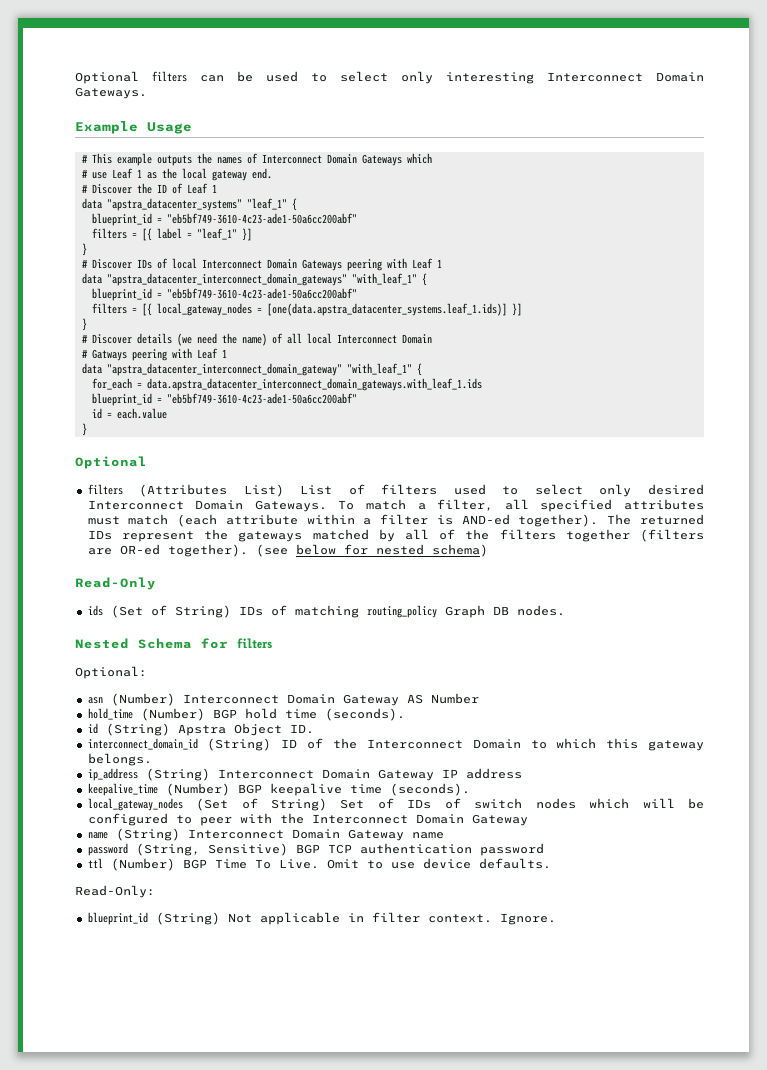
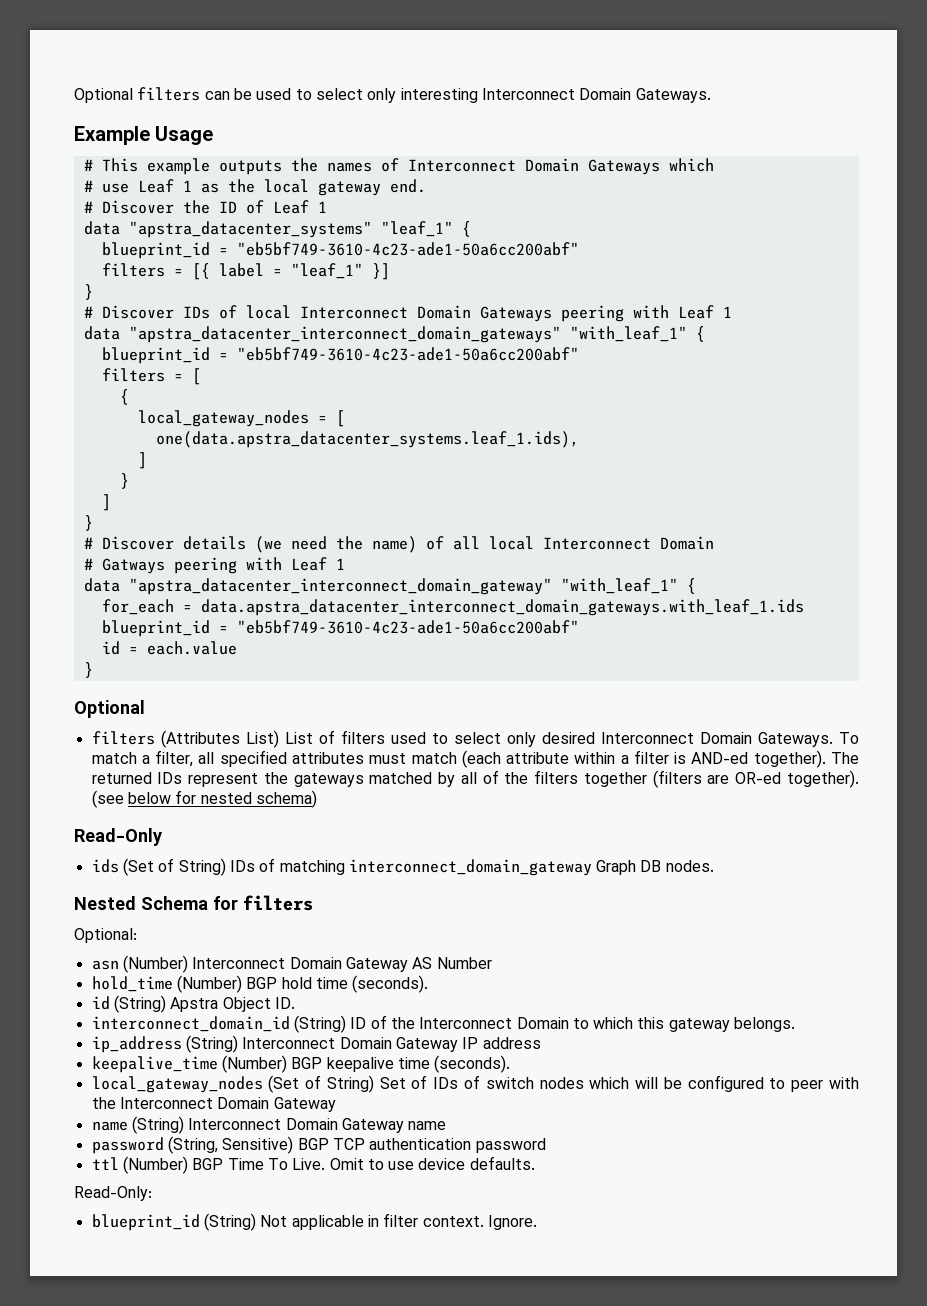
- filters = [{ local_gateway_nodes = [one(data.apstra_datacenter_systems.leaf_1.ids)] }]
+ filters = [
+ {
+ local_gateway_nodes = [
+ one(data.apstra_datacenter_systems.leaf_1.ids),
+ ]
+ }
+ ]
- ids (Set of String) IDs of matching routing_policy Graph DB nodes.
+ ids (Set of String) IDs of matching interconnect_domain_gateway Graph DB nodes.

